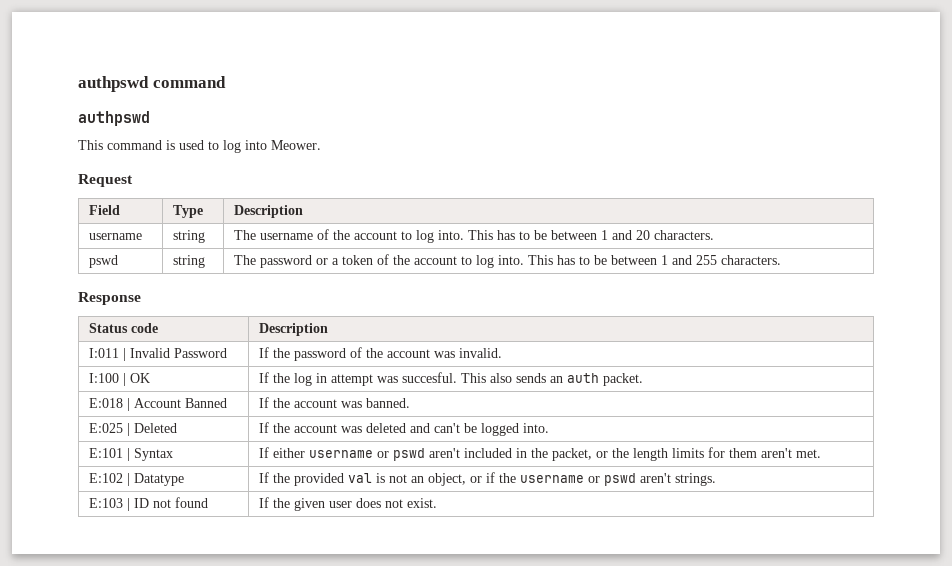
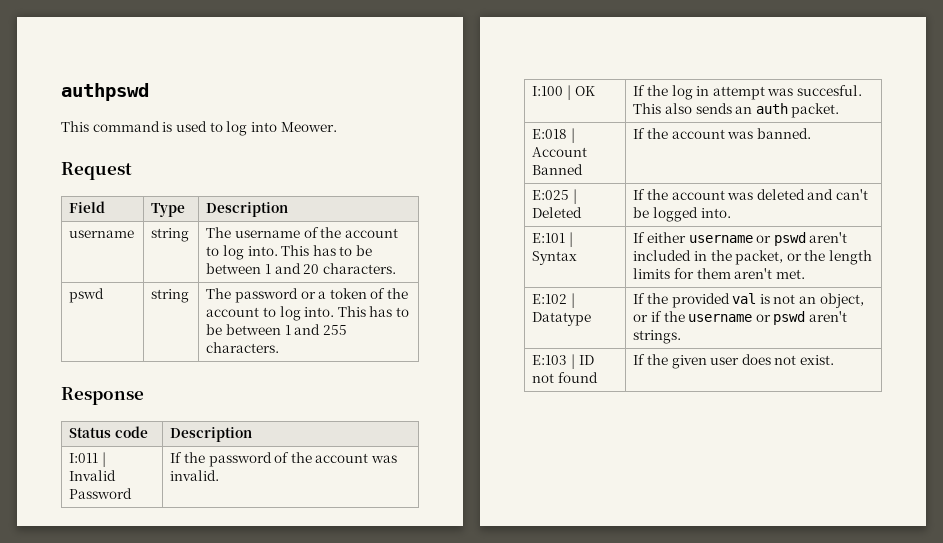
- authpswd command

